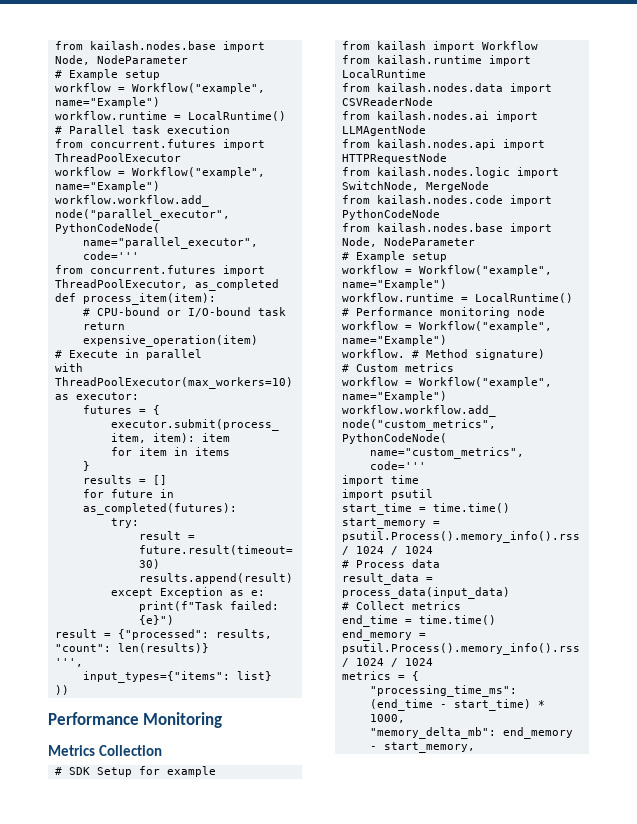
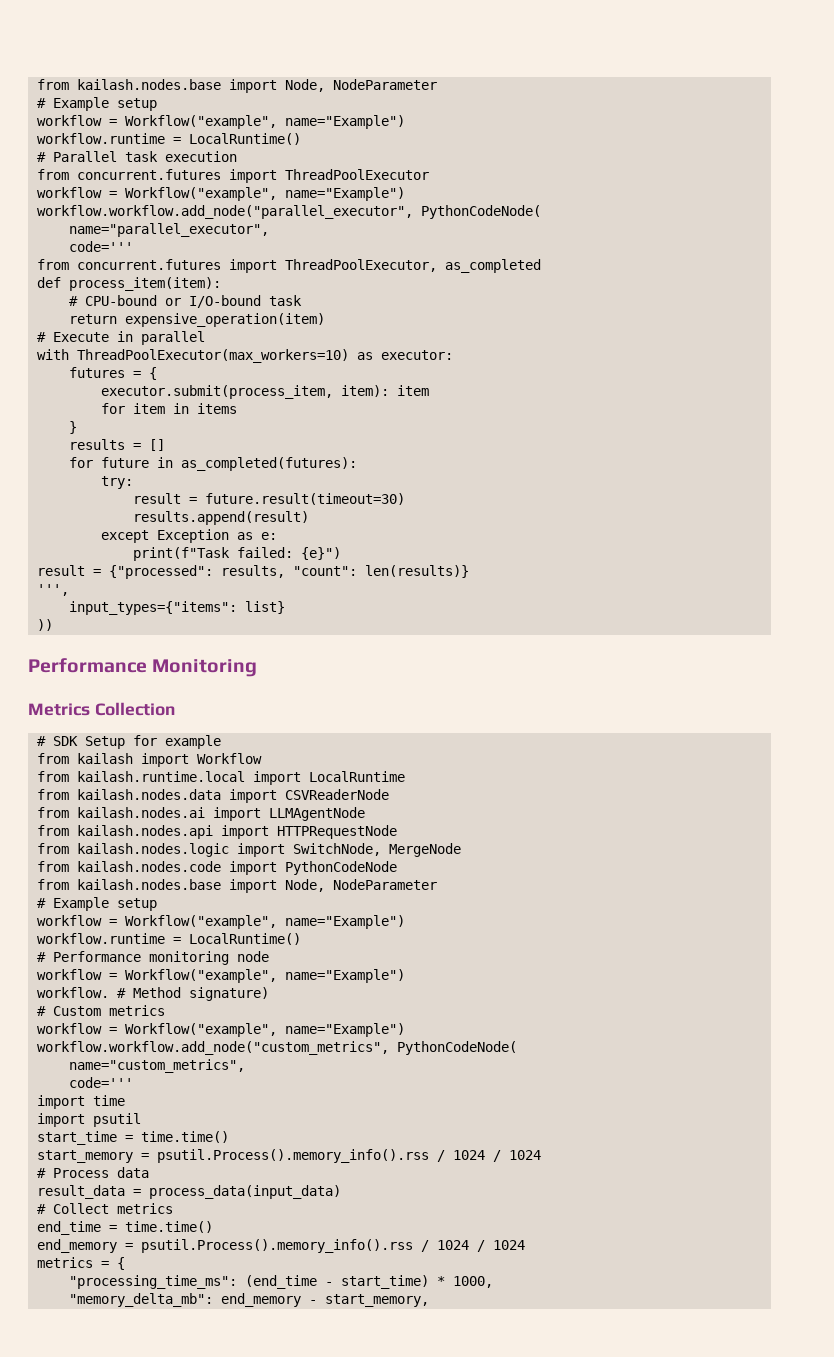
- from kailash.runtime import LocalRuntime
+ from kailash.runtime.local import LocalRuntime

